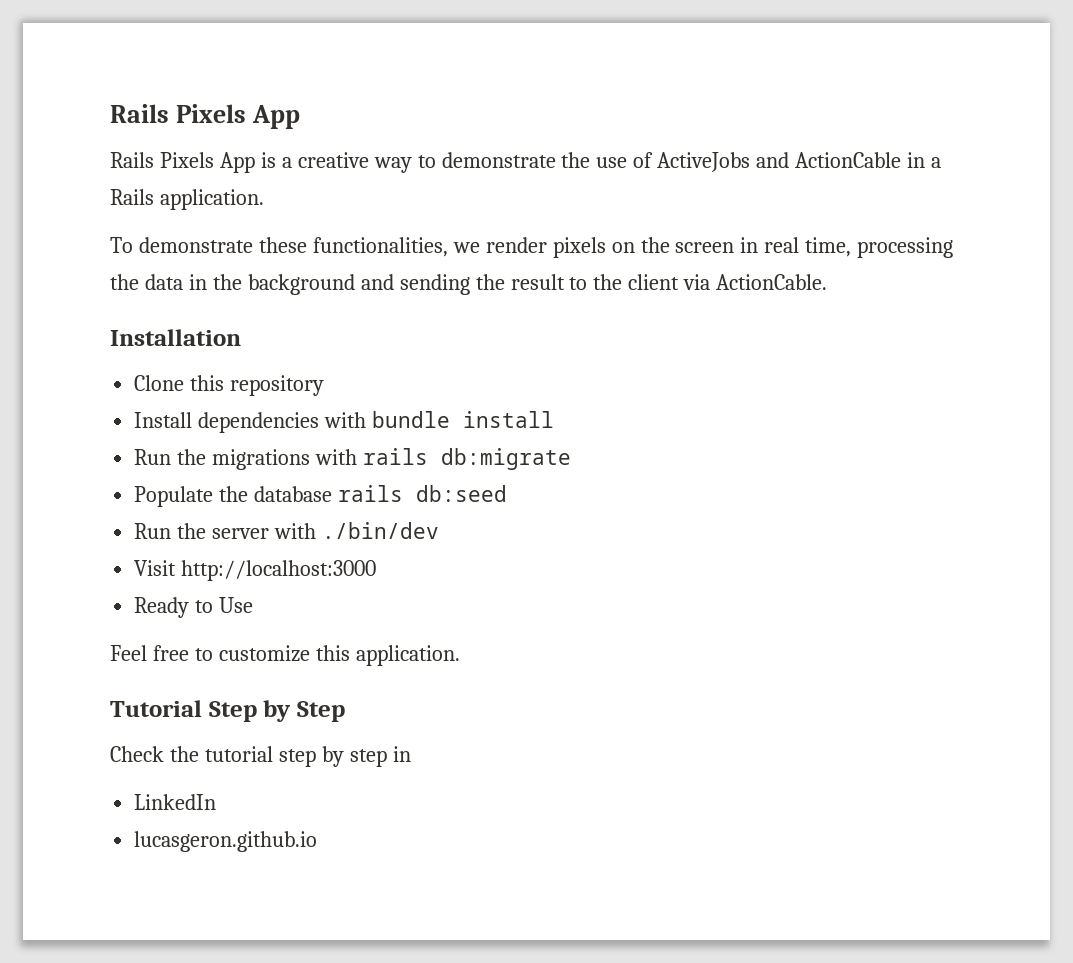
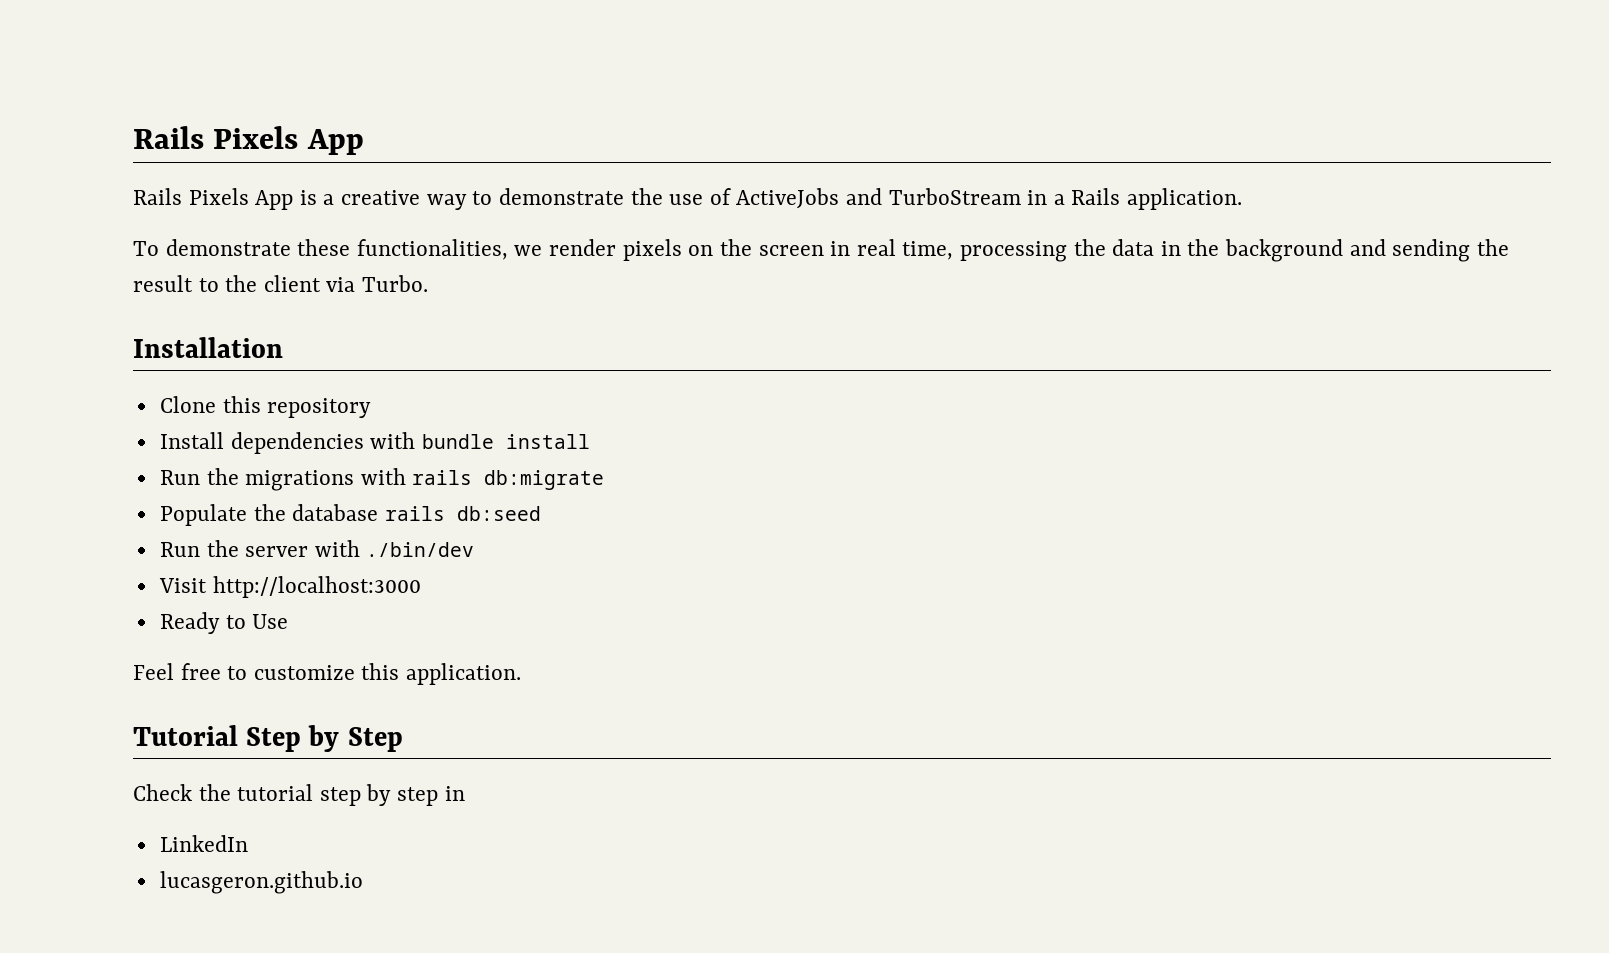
- Rails Pixels App is a creative way to demonstrate the use of ActiveJobs and ActionCable in a Rails application.
+ Rails Pixels App is a creative way to demonstrate the use of ActiveJobs and TurboStream in a Rails application.
- To demonstrate these functionalities, we render pixels on the screen in real time, processing the data in the background and sending the result to the client via ActionCable.
+ To demonstrate these functionalities, we render pixels on the screen in real time, processing the data in the background and sending the result to the client via Turbo.

